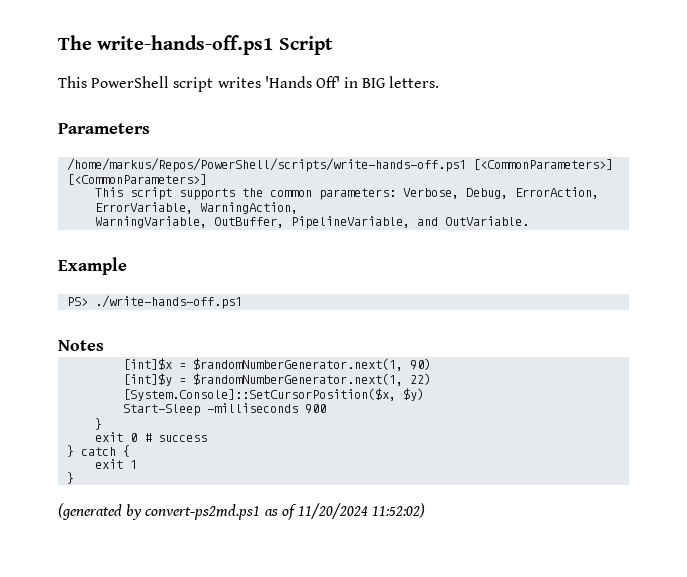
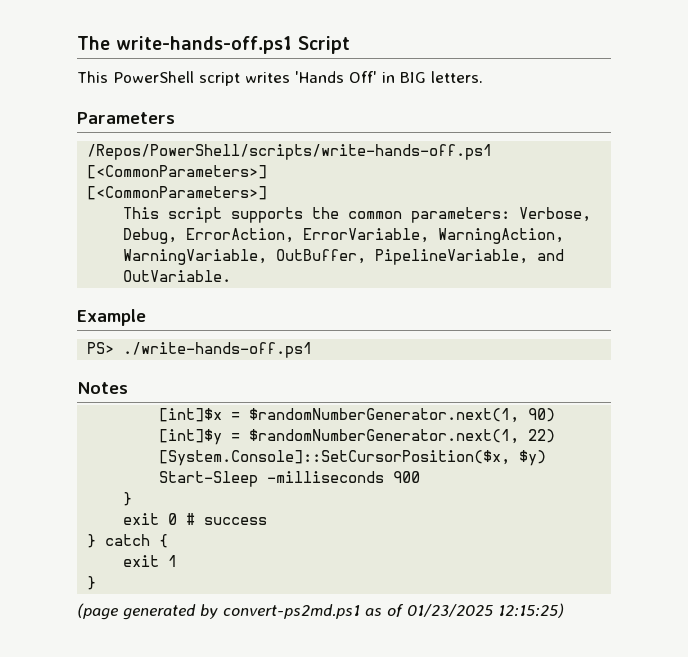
- /home/markus/Repos/PowerShell/scripts/write-hands-off.ps1 [<CommonParameters>]
+ /Repos/PowerShell/scripts/write-hands-off.ps1 [<CommonParameters>]
- (generated by convert-ps2md.ps1 as of 11/20/2024 11:52:02)
+ (page generated by convert-ps2md.ps1 as of 01/23/2025 12:15:25)

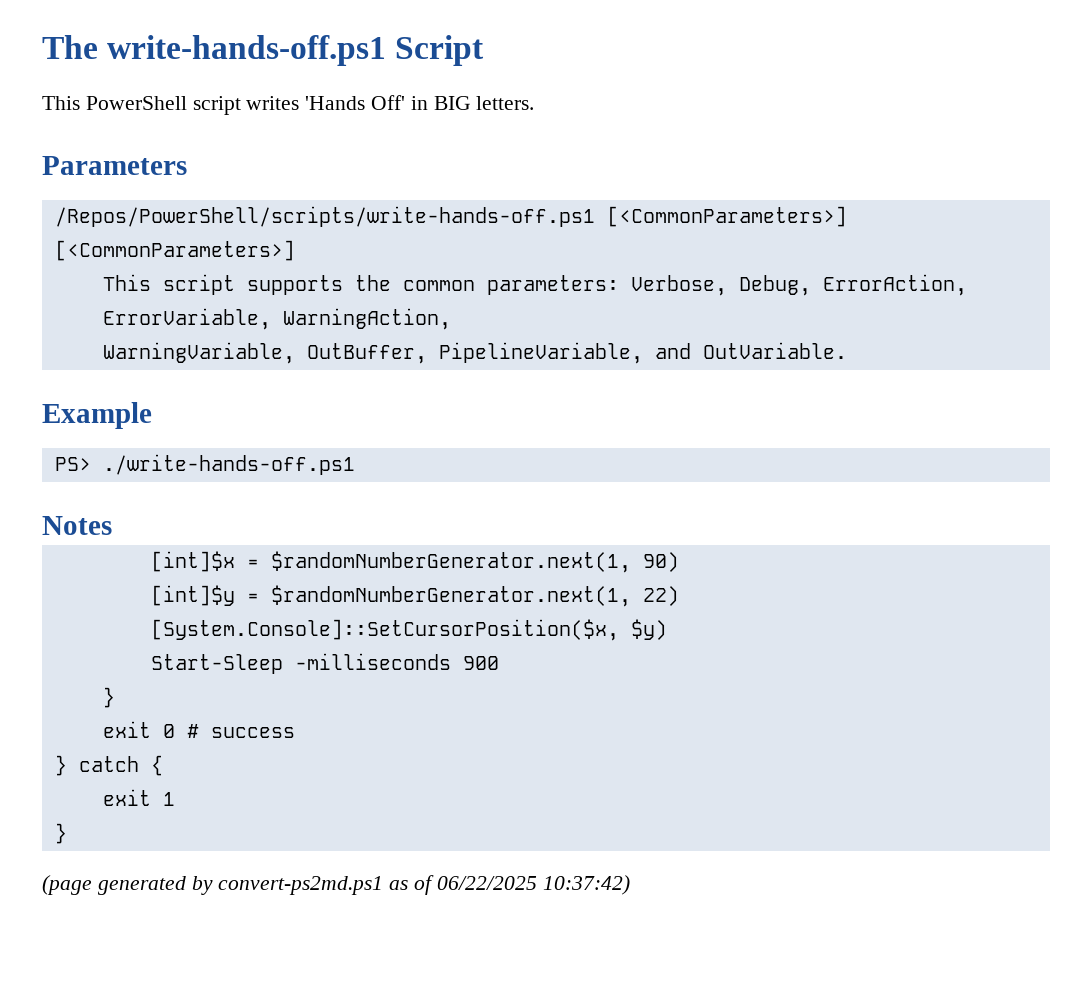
- (page generated by convert-ps2md.ps1 as of 01/23/2025 12:15:25)
+ (page generated by convert-ps2md.ps1 as of 06/22/2025 10:37:42)

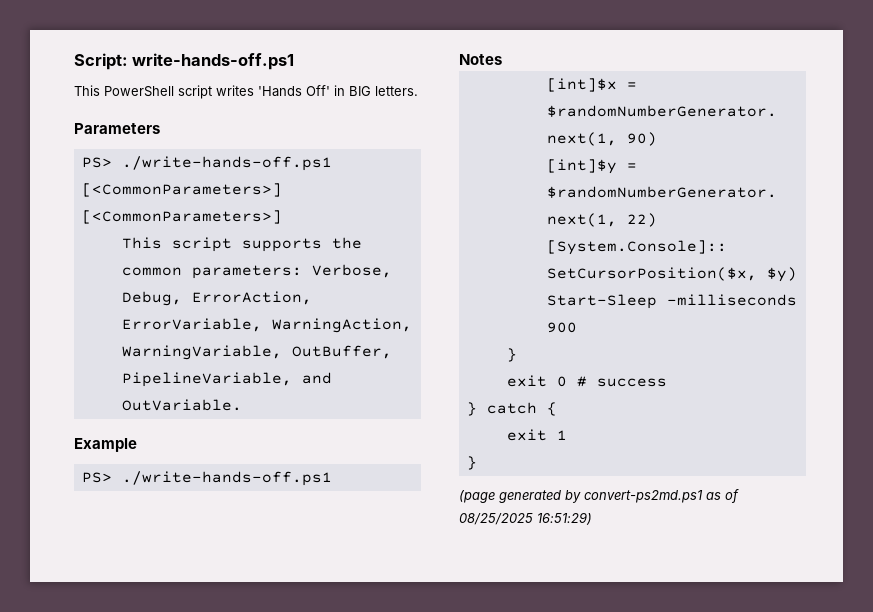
- The write-hands-off.ps1 Script
+ Script: write-hands-off.ps1
- /Repos/PowerShell/scripts/write-hands-off.ps1 [<CommonParameters>]
+ PS> ./write-hands-off.ps1 [<CommonParameters>]
- (page generated by convert-ps2md.ps1 as of 06/22/2025 10:37:42)
+ (page generated by convert-ps2md.ps1 as of 08/25/2025 16:51:29)

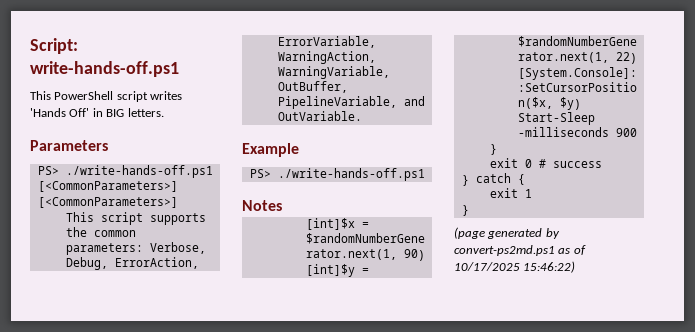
- (page generated by convert-ps2md.ps1 as of 08/25/2025 16:51:29)
+ (page generated by convert-ps2md.ps1 as of 10/17/2025 15:46:22)

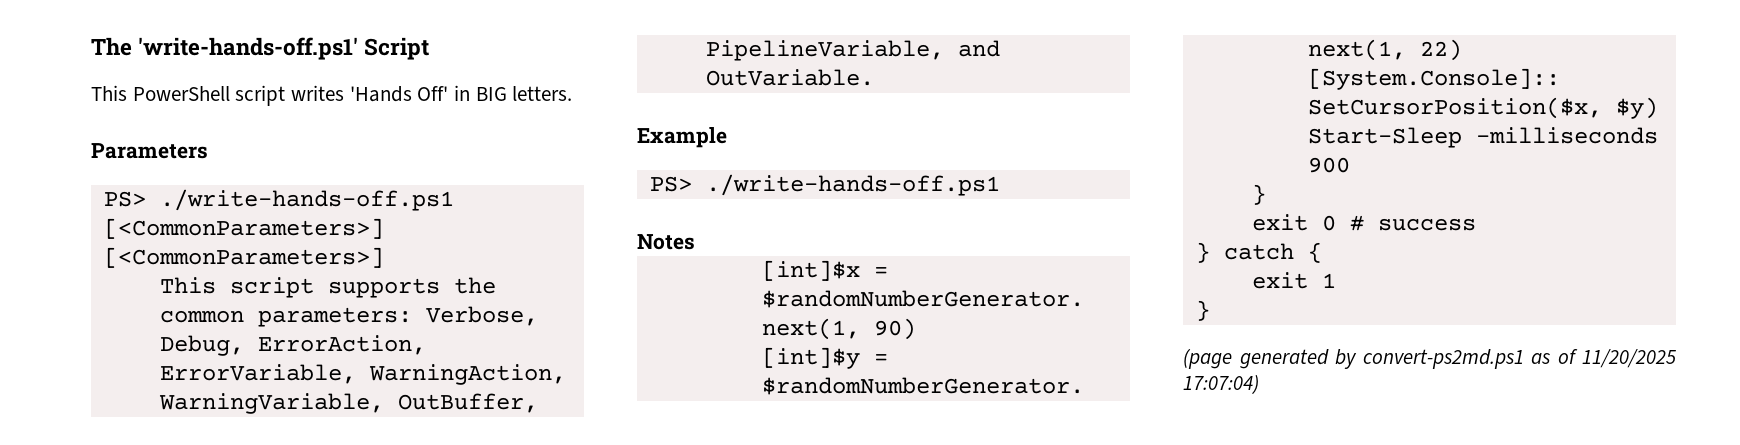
- Script: write-hands-off.ps1
+ The 'write-hands-off.ps1' Script
- (page generated by convert-ps2md.ps1 as of 10/17/2025 15:46:22)
+ (page generated by convert-ps2md.ps1 as of 11/20/2025 17:07:04)

